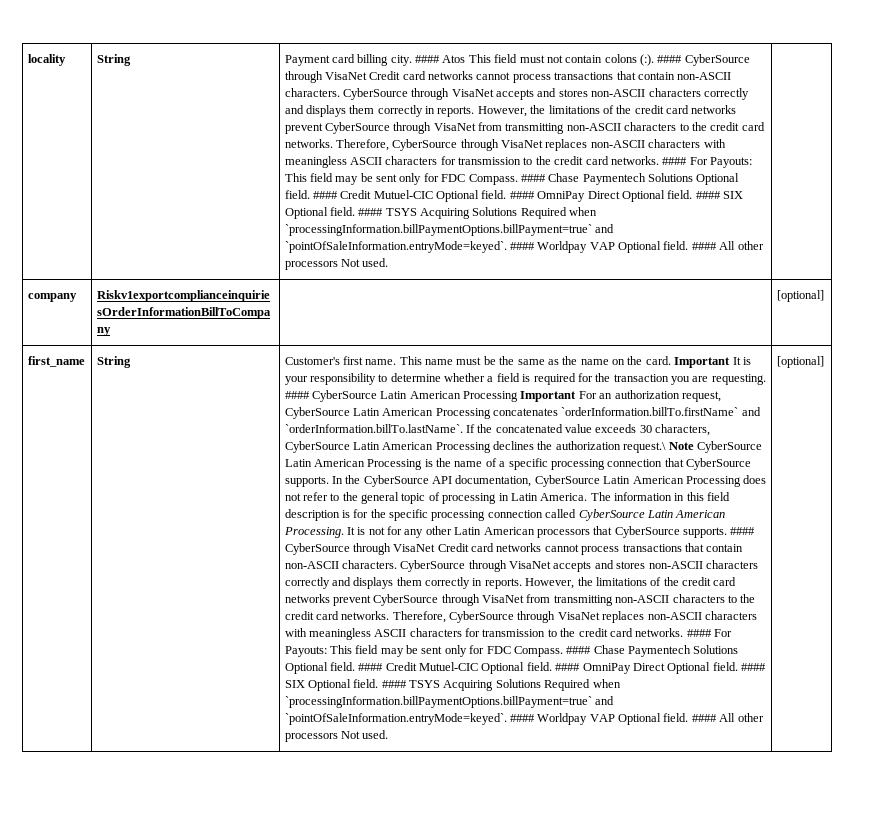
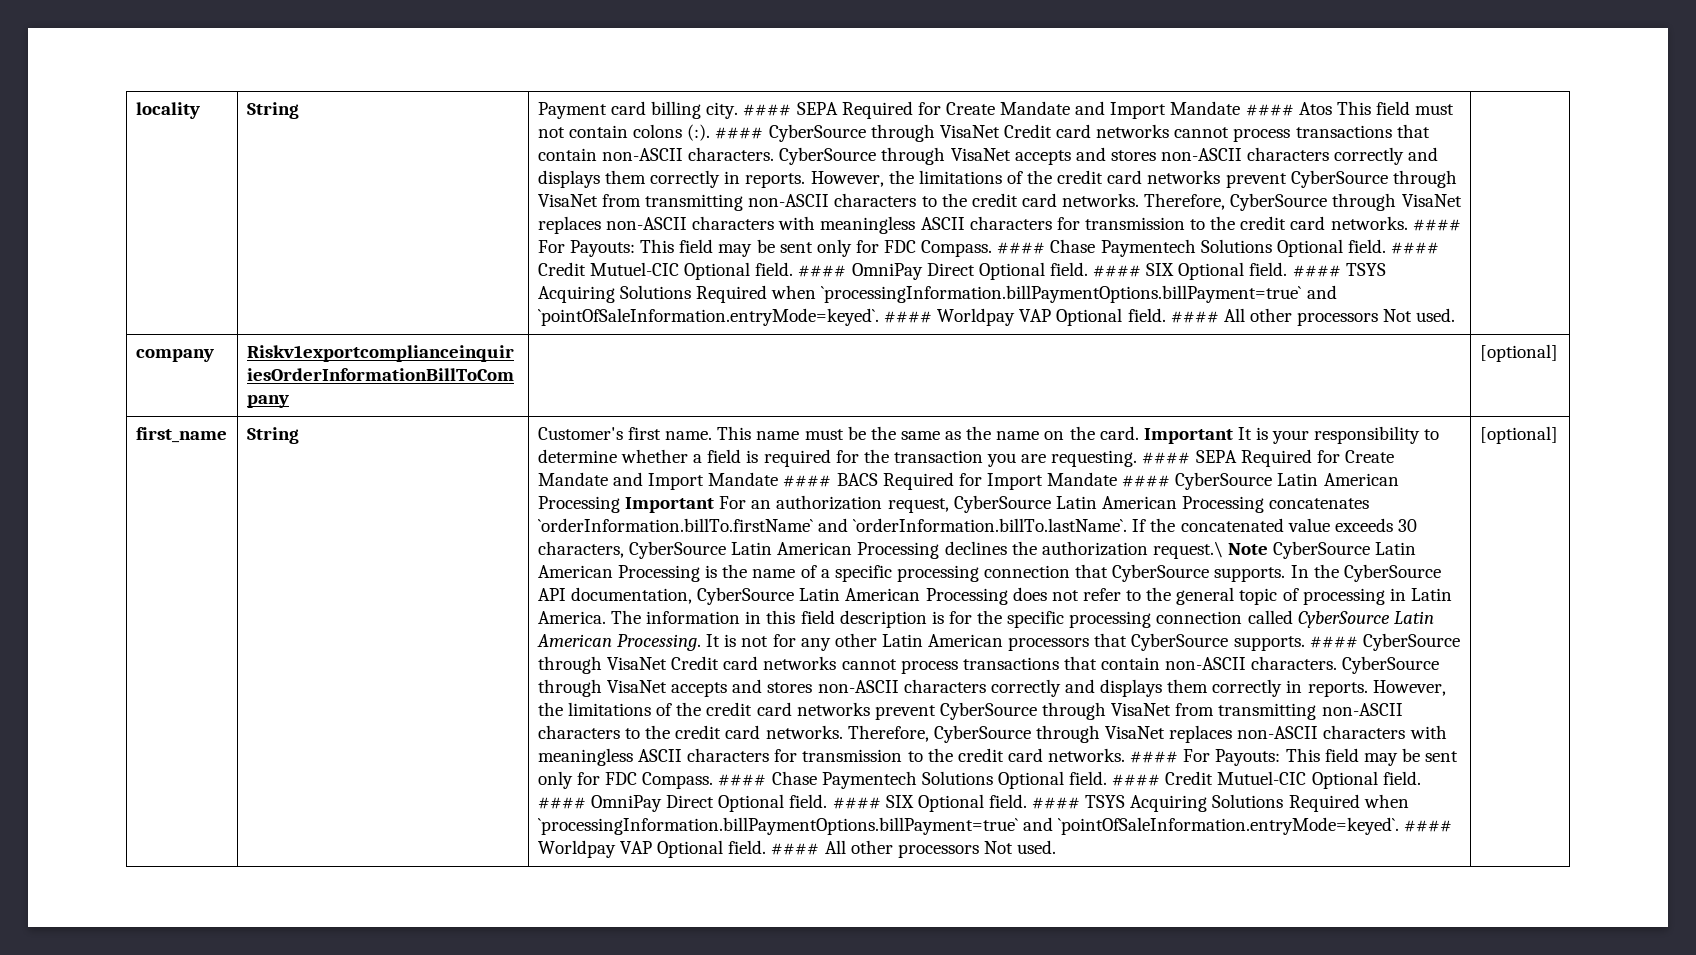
- #### Atos This field must not contain colons (:).
+ #### SEPA Required for Create Mandate and Import Mandate #### Atos This field must not contain colons (:).
- #### CyberSource Latin American Processing Important For an authorization request, CyberSource Latin American Processing concatenates `orderInformation.billTo.firstName` and `orderInformation.billTo.lastName`. If the concatenated value exceeds 30 characters, CyberSource Latin American Processing declines the authorization request.\ Note CyberSource Latin American Processing is the name of a specific processing connection that CyberSource supports.
+ #### SEPA Required for Create Mandate and Import Mandate #### BACS Required for Import Mandate #### CyberSource Latin American Processing Important For an authorization request, CyberSource Latin American Processing concatenates `orderInformation.billTo.firstName` and `orderInformation.billTo.lastName`. If the concatenated value exceeds 30 characters, CyberSource Latin American Processing declines the authorization request.\ Note CyberSource Latin American Processing is the name of a specific processing connection that CyberSource supports.

